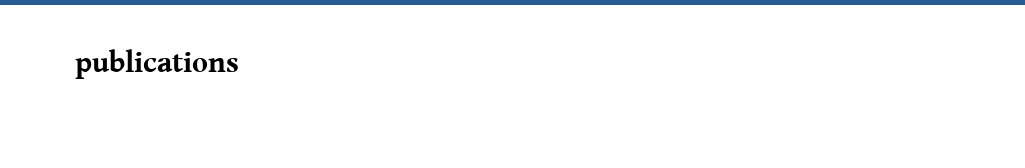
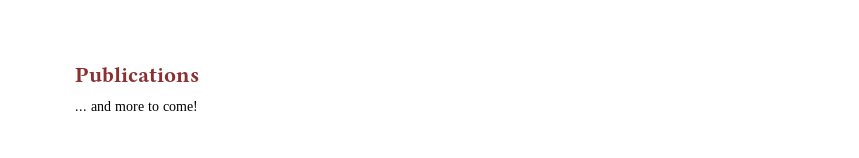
- publications
+ Publications
+ ... and more to come!

